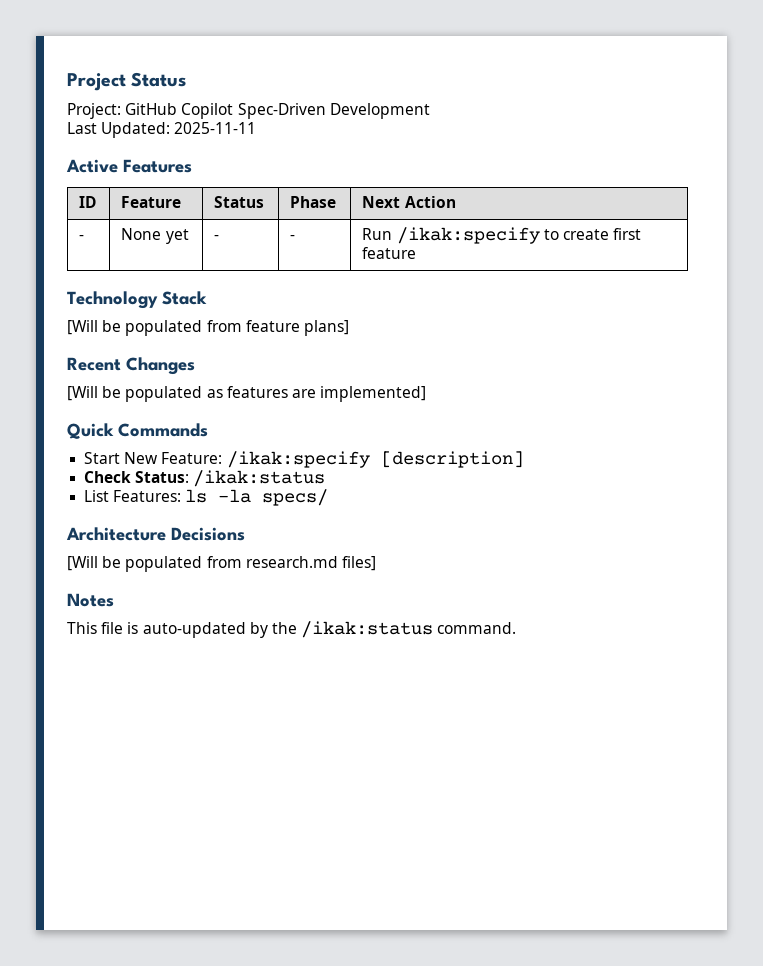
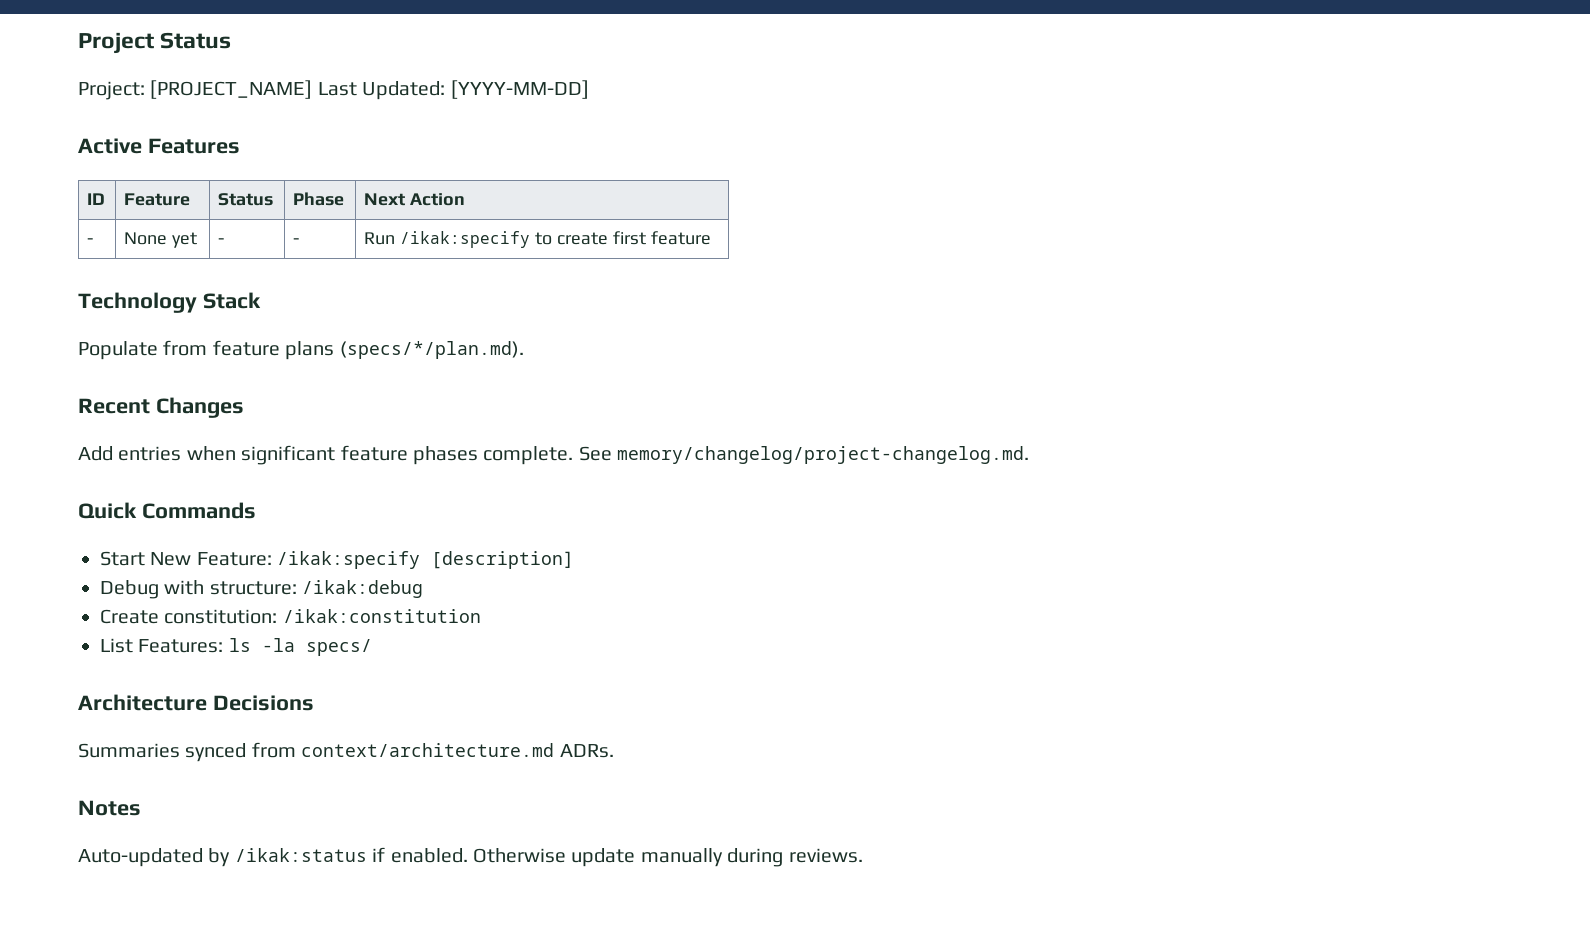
- Project: GitHub Copilot Spec-Driven Development
- Last Updated: 2025-11-11
+ Project: [PROJECT_NAME] Last Updated: [YYYY-MM-DD]
- [Will be populated from feature plans]
+ Populate from feature plans (specs/*/plan.md).
  Recent Changes
- [Will be populated as features are implemented]
+ Add entries when significant feature phases complete. See memory/changelog/project-changelog.md.
- Check Status: /ikak:status
+ Debug with structure: /ikak:debug
+ Create constitution: /ikak:constitution
- [Will be populated from research.md files]
+ Summaries synced from context/architecture.md ADRs.
  Notes
- This file is auto-updated by the /ikak:status command.
+ Auto-updated by /ikak:status if enabled. Otherwise update manually during reviews.

